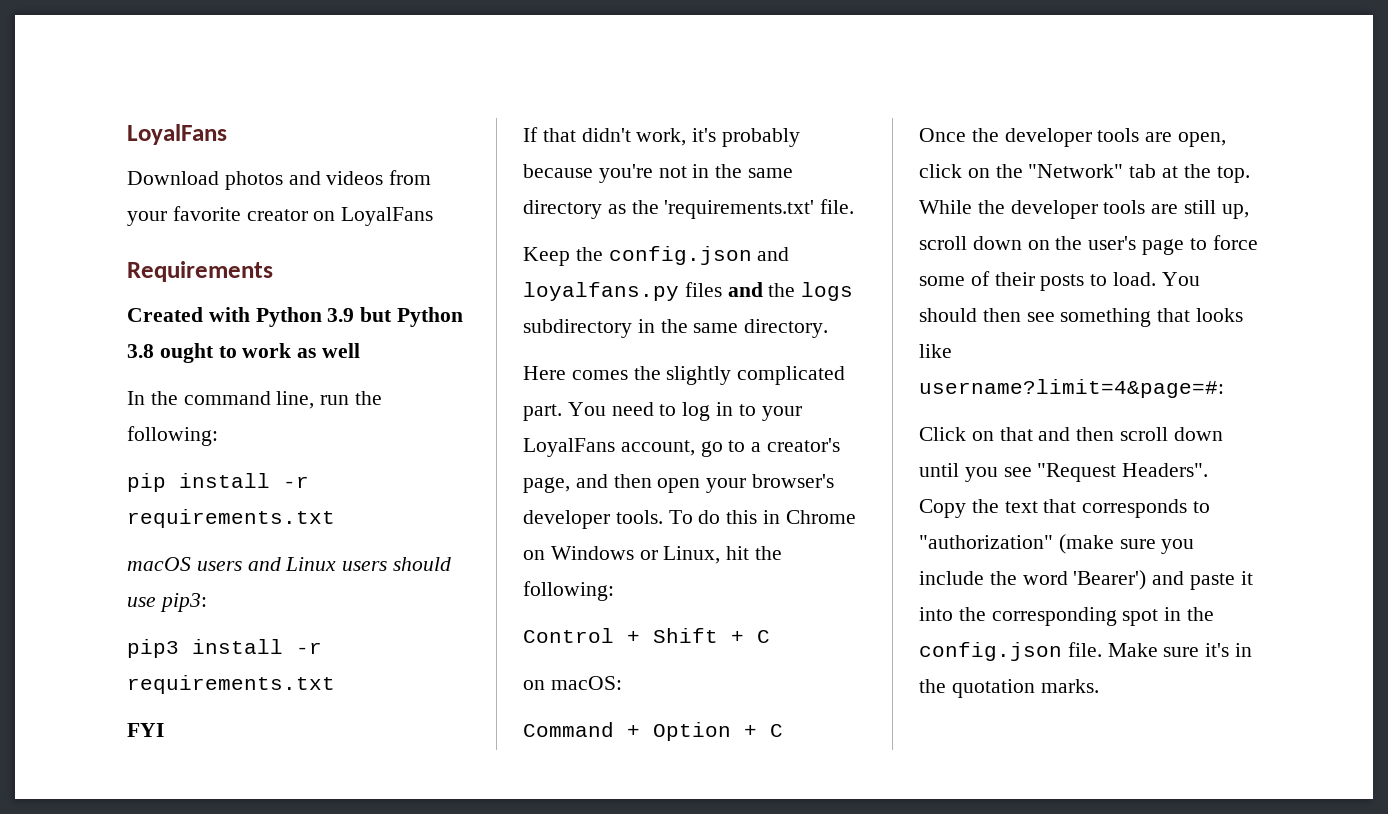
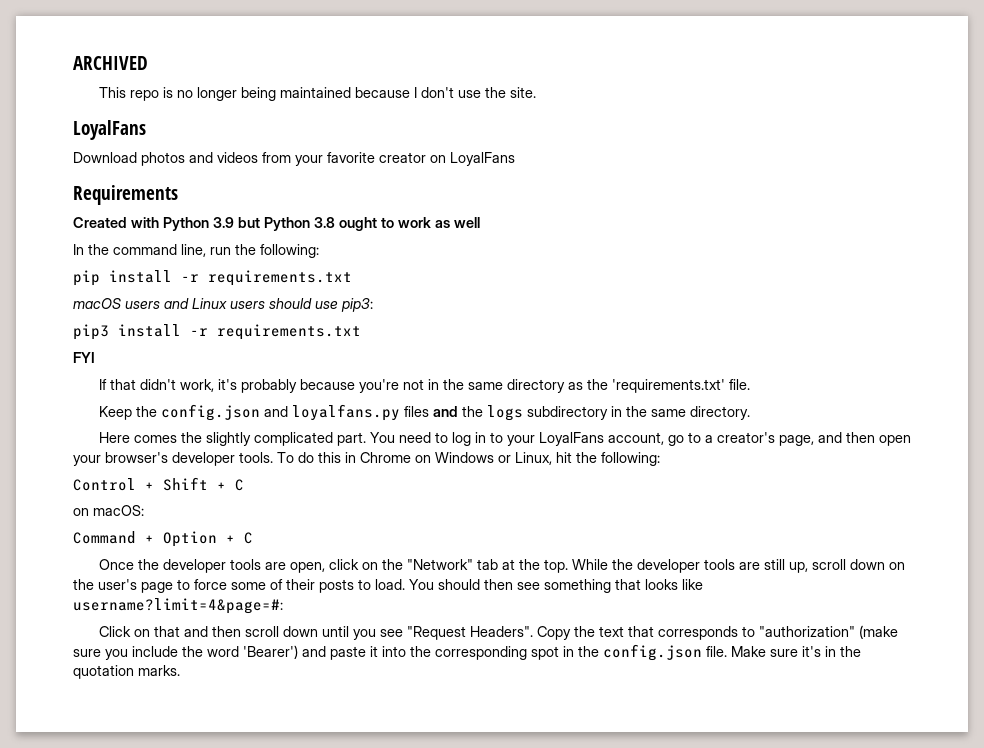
+ ARCHIVED
+ This repo is no longer being maintained because I don't use the site.

